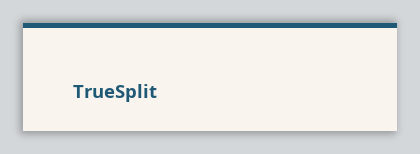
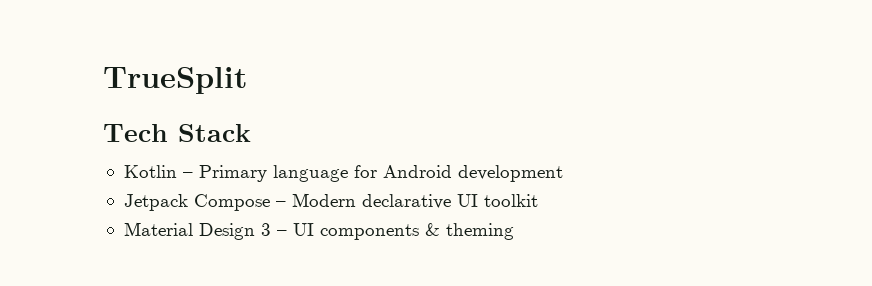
+ Tech Stack
+ Kotlin – Primary language for Android development
+ Jetpack Compose – Modern declarative UI toolkit
+ Material Design 3 – UI components & theming

